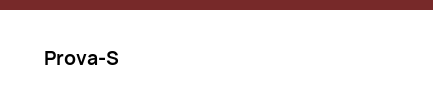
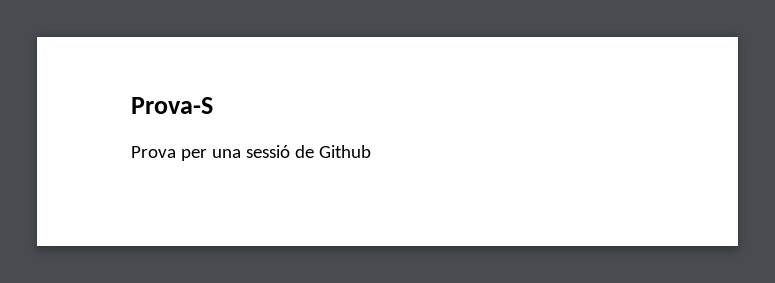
+ Prova per una sessió de Github

